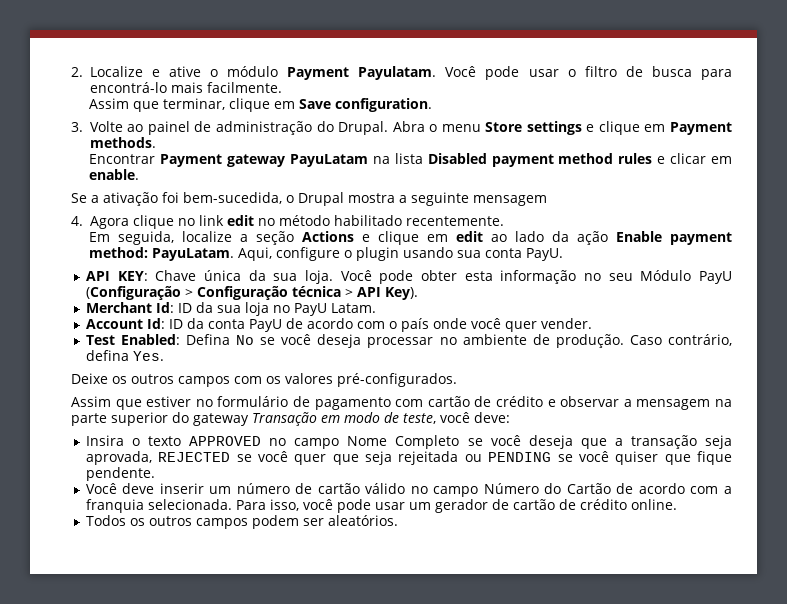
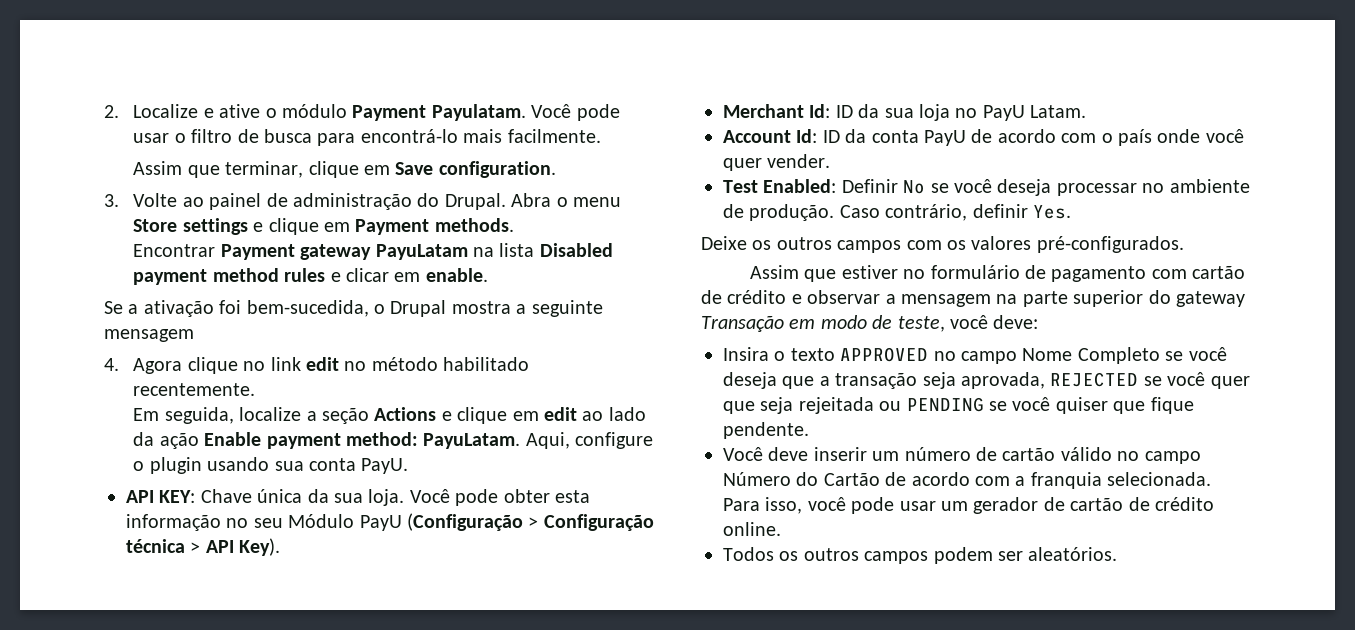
- Test Enabled: Defina No se você deseja processar no ambiente de produção.
+ Test Enabled: Definir No se você deseja processar no ambiente de produção.
- Caso contrário, defina Yes.
+ Caso contrário, definir Yes.

